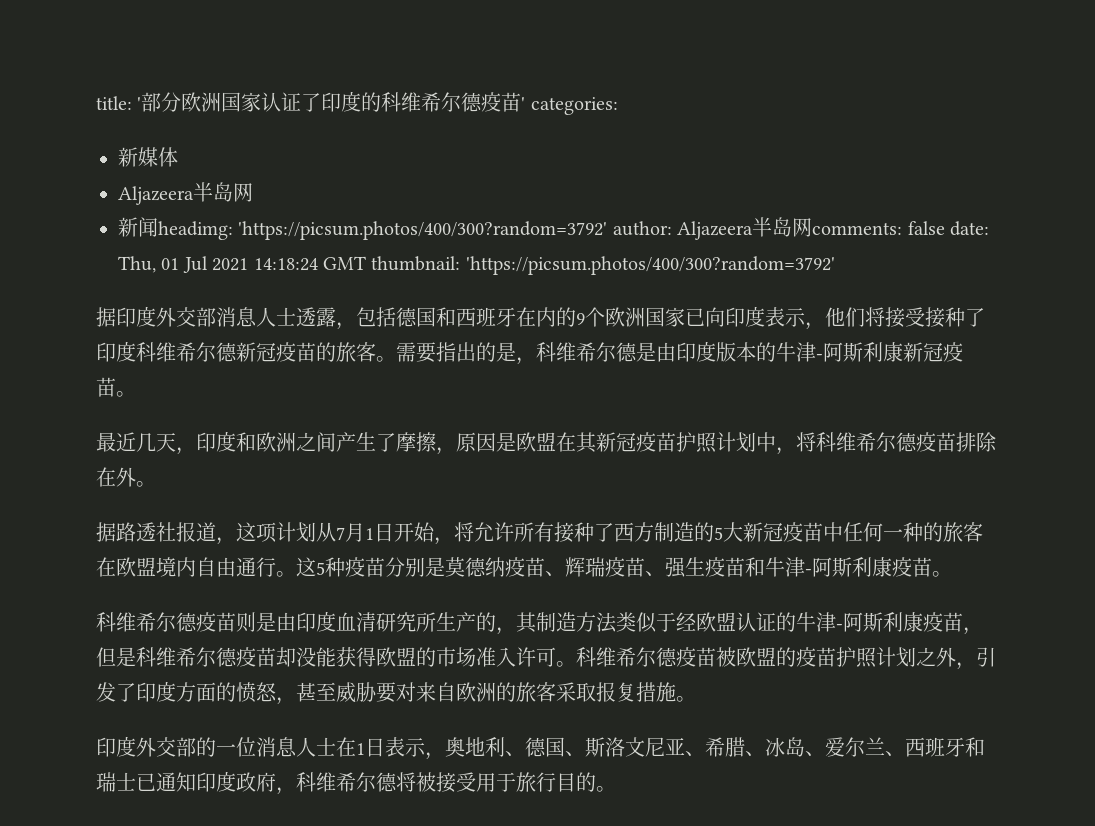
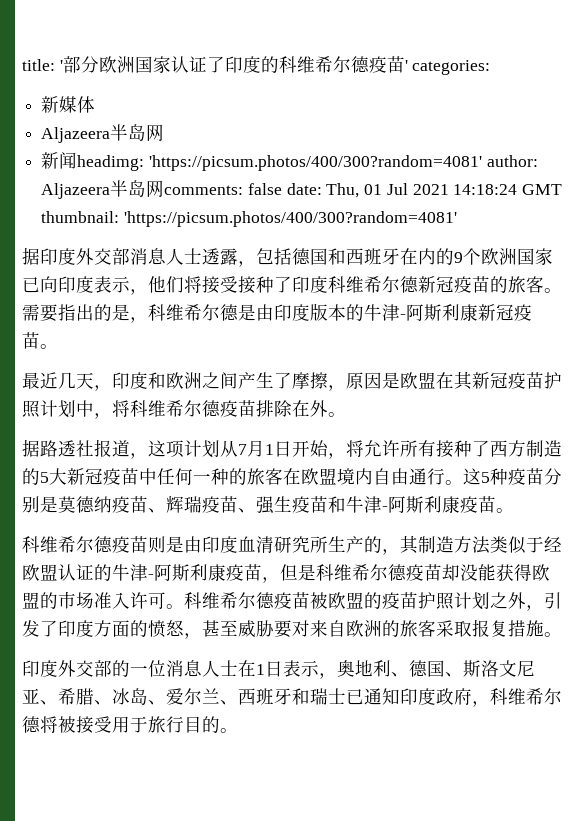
- 新闻headimg: 'https://picsum.photos/400/300?random=3792' author: Aljazeera半岛网comments: false date: Thu, 01 Jul 2021 14:18:24 GMT thumbnail: 'https://picsum.photos/400/300?random=3792'
+ 新闻headimg: 'https://picsum.photos/400/300?random=4081' author: Aljazeera半岛网comments: false date: Thu, 01 Jul 2021 14:18:24 GMT thumbnail: 'https://picsum.photos/400/300?random=4081'

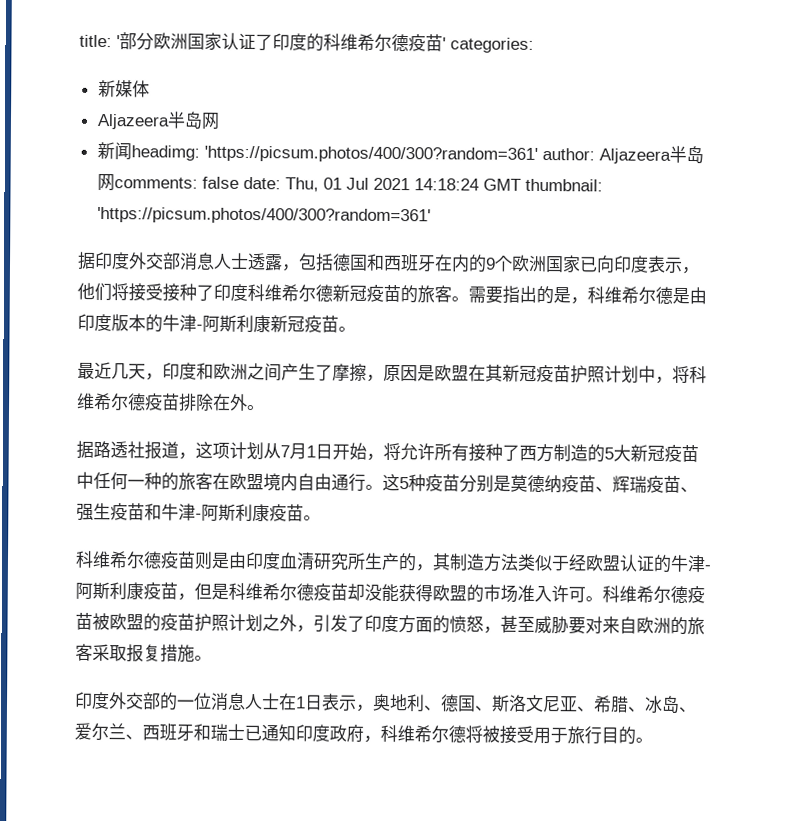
- 新闻headimg: 'https://picsum.photos/400/300?random=4081' author: Aljazeera半岛网comments: false date: Thu, 01 Jul 2021 14:18:24 GMT thumbnail: 'https://picsum.photos/400/300?random=4081'
+ 新闻headimg: 'https://picsum.photos/400/300?random=361' author: Aljazeera半岛网comments: false date: Thu, 01 Jul 2021 14:18:24 GMT thumbnail: 'https://picsum.photos/400/300?random=361'

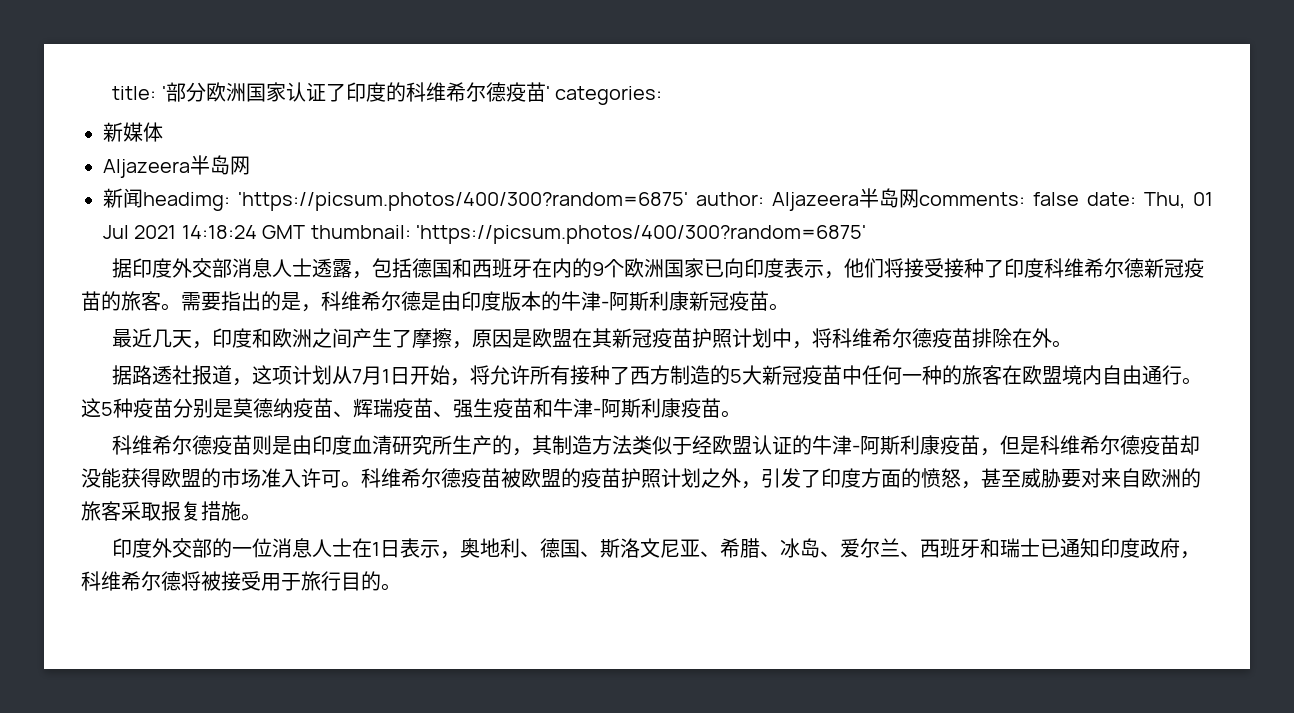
- 新闻headimg: 'https://picsum.photos/400/300?random=361' author: Aljazeera半岛网comments: false date: Thu, 01 Jul 2021 14:18:24 GMT thumbnail: 'https://picsum.photos/400/300?random=361'
+ 新闻headimg: 'https://picsum.photos/400/300?random=6875' author: Aljazeera半岛网comments: false date: Thu, 01 Jul 2021 14:18:24 GMT thumbnail: 'https://picsum.photos/400/300?random=6875'

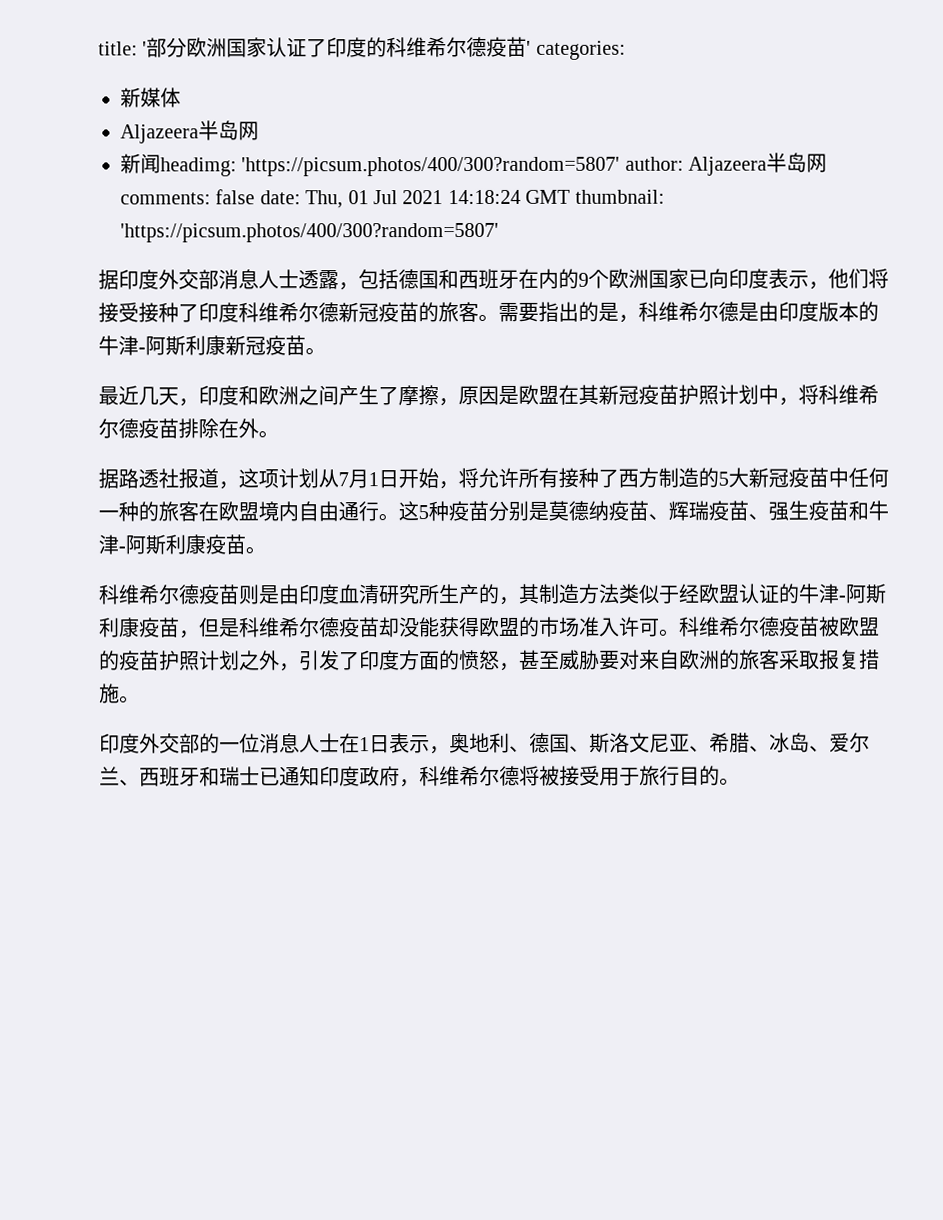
- 新闻headimg: 'https://picsum.photos/400/300?random=6875' author: Aljazeera半岛网comments: false date: Thu, 01 Jul 2021 14:18:24 GMT thumbnail: 'https://picsum.photos/400/300?random=6875'
+ 新闻headimg: 'https://picsum.photos/400/300?random=5807' author: Aljazeera半岛网comments: false date: Thu, 01 Jul 2021 14:18:24 GMT thumbnail: 'https://picsum.photos/400/300?random=5807'

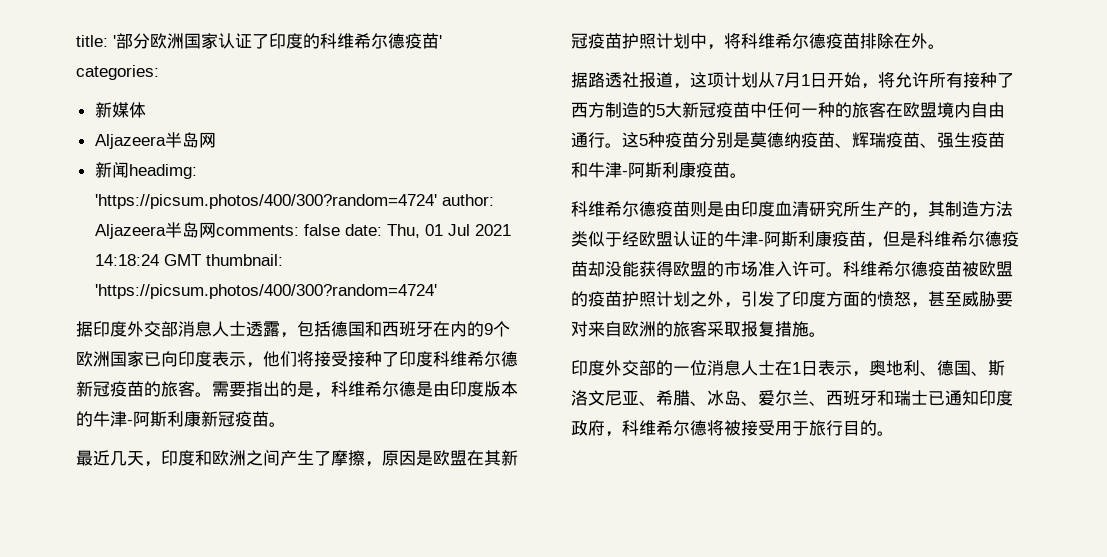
- 新闻headimg: 'https://picsum.photos/400/300?random=5807' author: Aljazeera半岛网comments: false date: Thu, 01 Jul 2021 14:18:24 GMT thumbnail: 'https://picsum.photos/400/300?random=5807'
+ 新闻headimg: 'https://picsum.photos/400/300?random=4724' author: Aljazeera半岛网comments: false date: Thu, 01 Jul 2021 14:18:24 GMT thumbnail: 'https://picsum.photos/400/300?random=4724'

